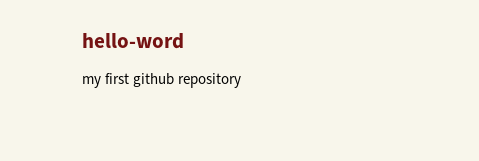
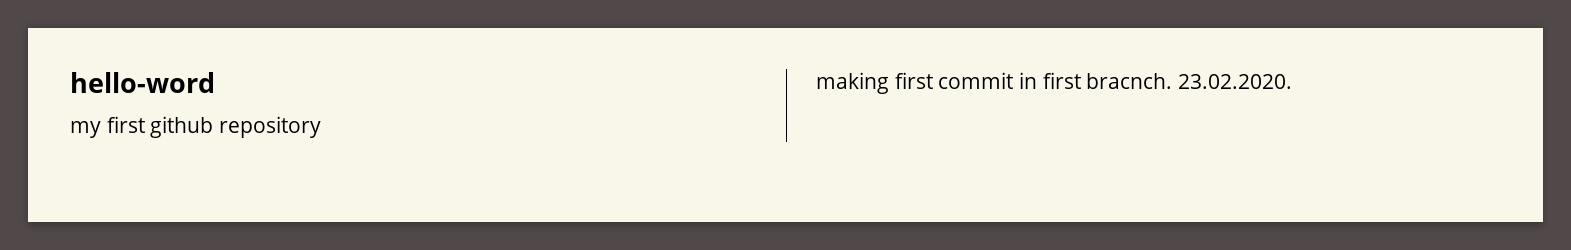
+ making first commit in first bracnch. 23.02.2020.

